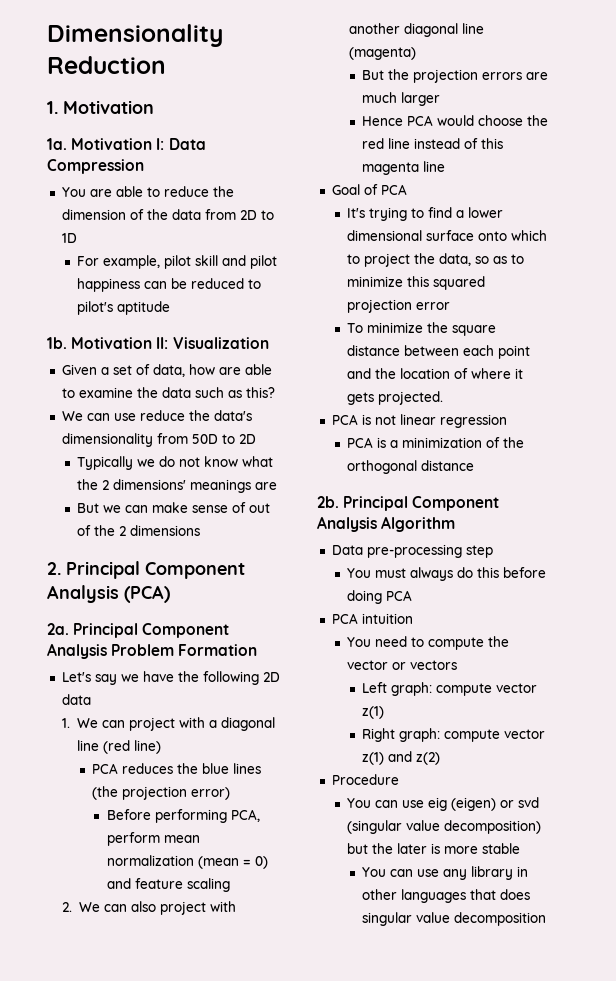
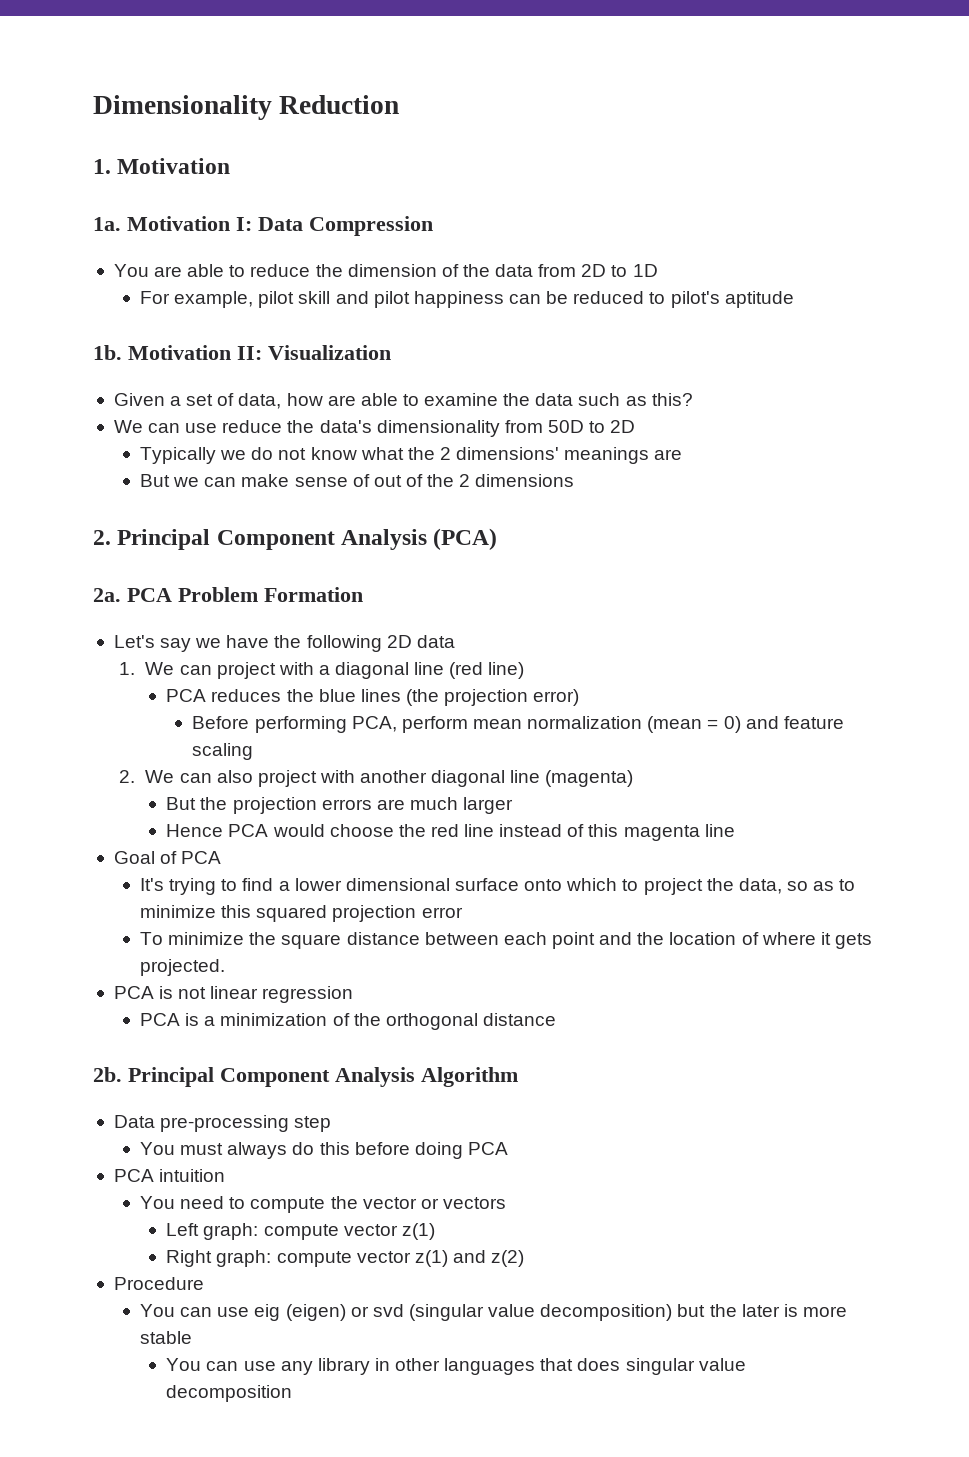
- Principal Component Analysis Problem Formation
+ PCA Problem Formation

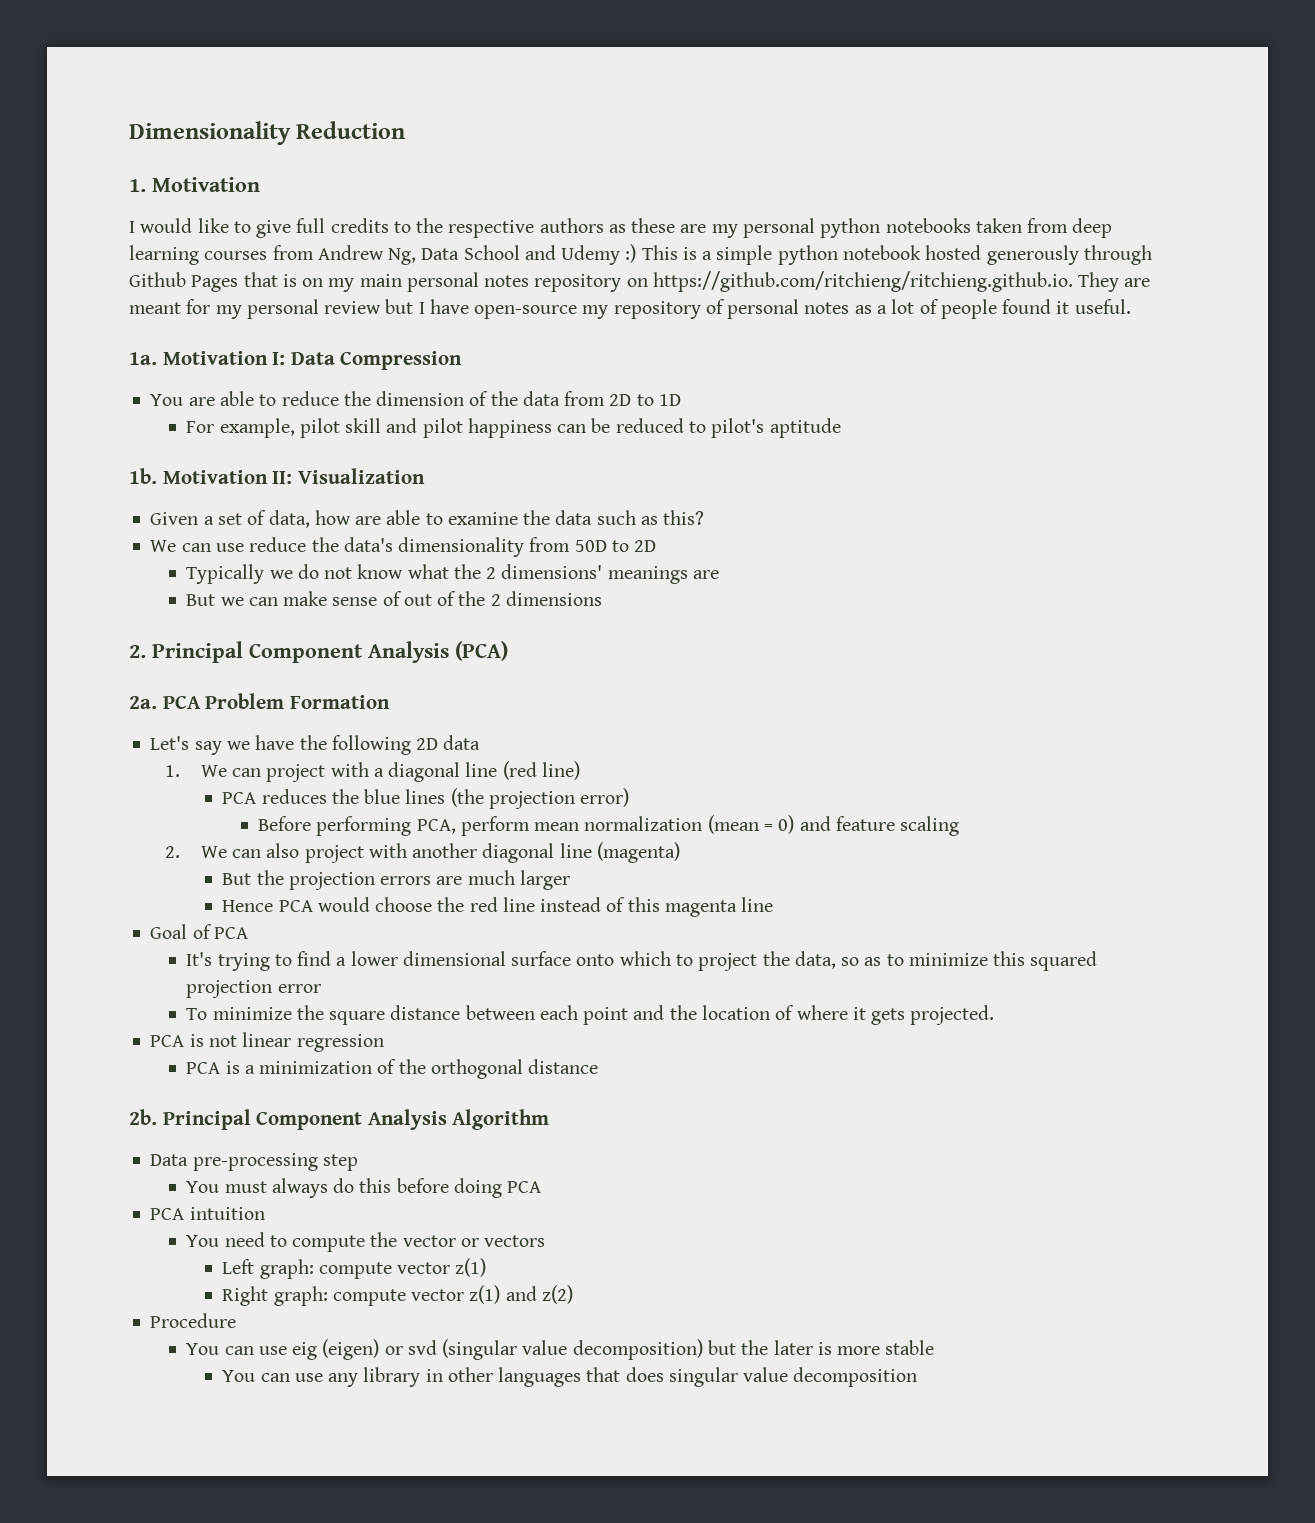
+ I would like to give full credits to the respective authors as these are my personal python notebooks taken from deep learning courses from Andrew Ng, Data School and Udemy :) This is a simple python notebook hosted generously through Github Pages that is on my main personal notes repository on https://github.com/ritchieng/ritchieng.github.io. They are meant for my personal review but I have open-source my repository of personal notes as a lot of people found it useful.

